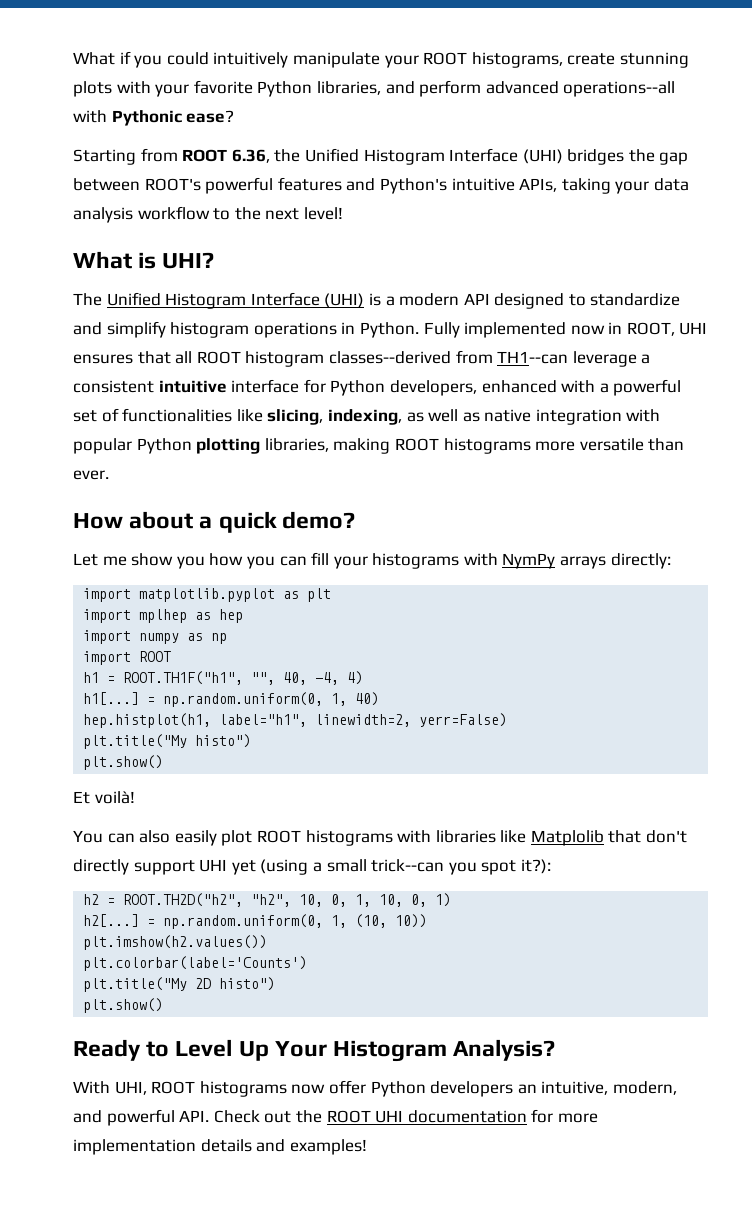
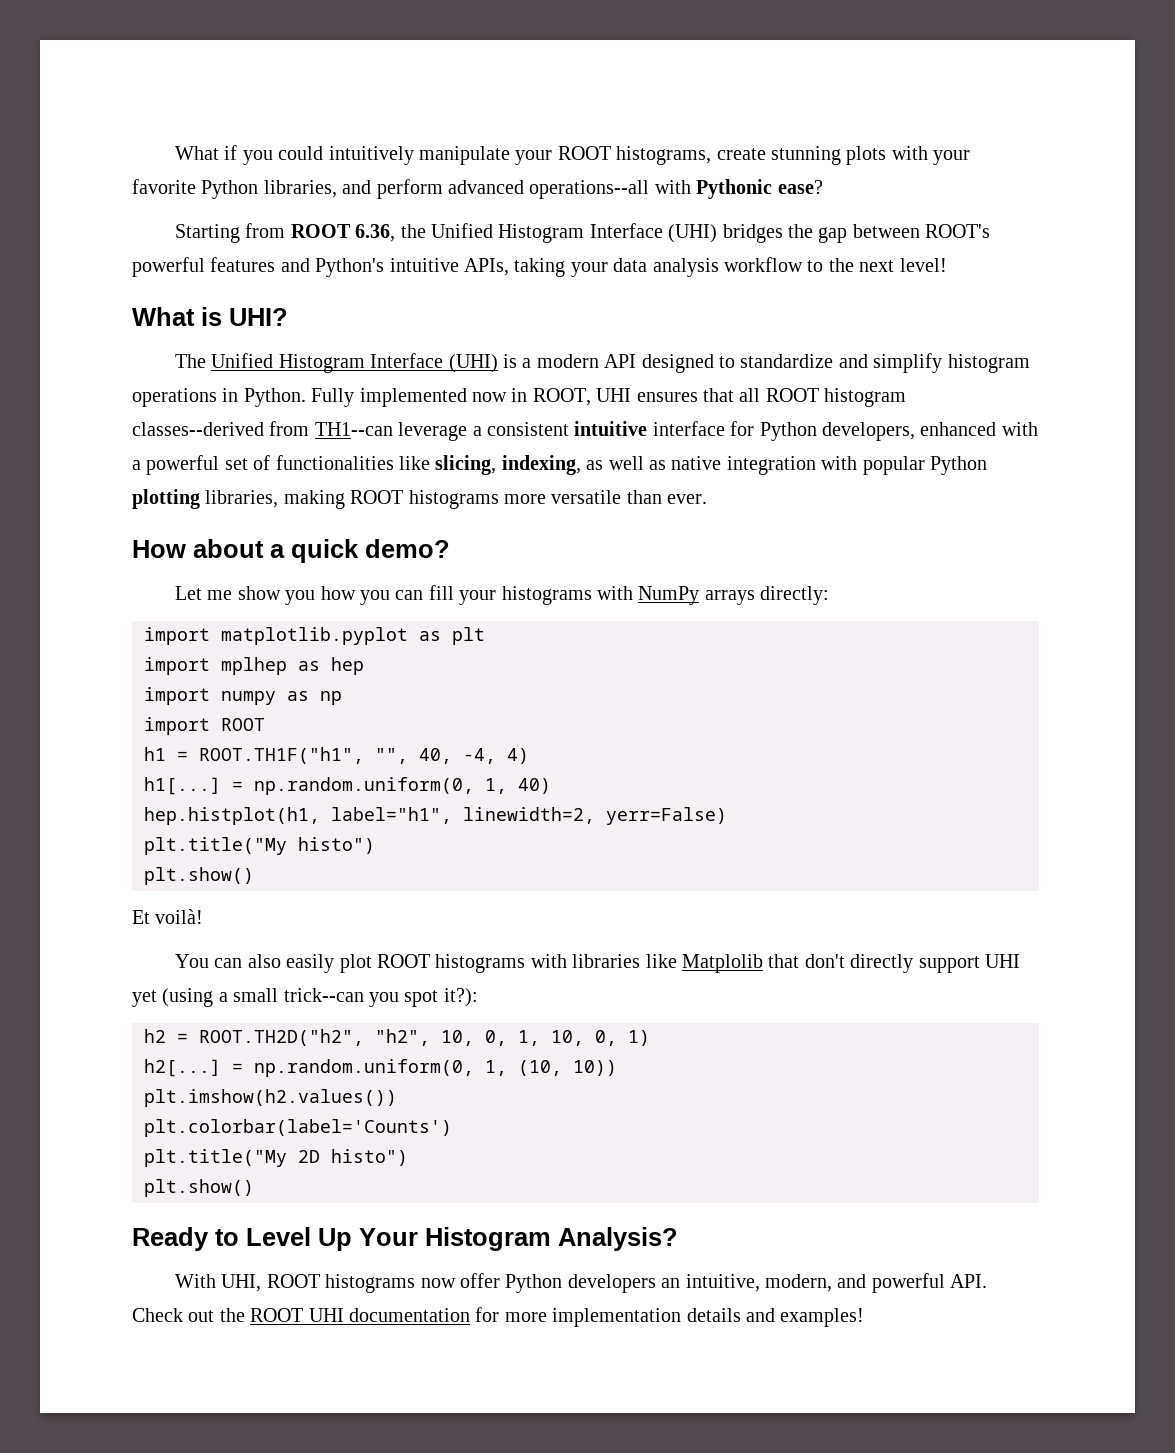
- Let me show you how you can fill your histograms with NymPy arrays directly:
+ Let me show you how you can fill your histograms with NumPy arrays directly:

